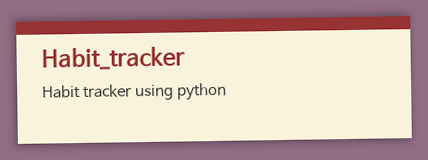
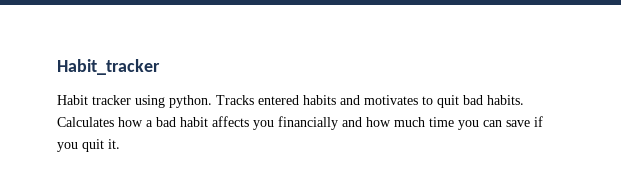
- Habit tracker using python
+ Habit tracker using python. Tracks entered habits and motivates to quit bad habits. Calculates how a bad habit affects you financially and how much time you can save if you quit it.

